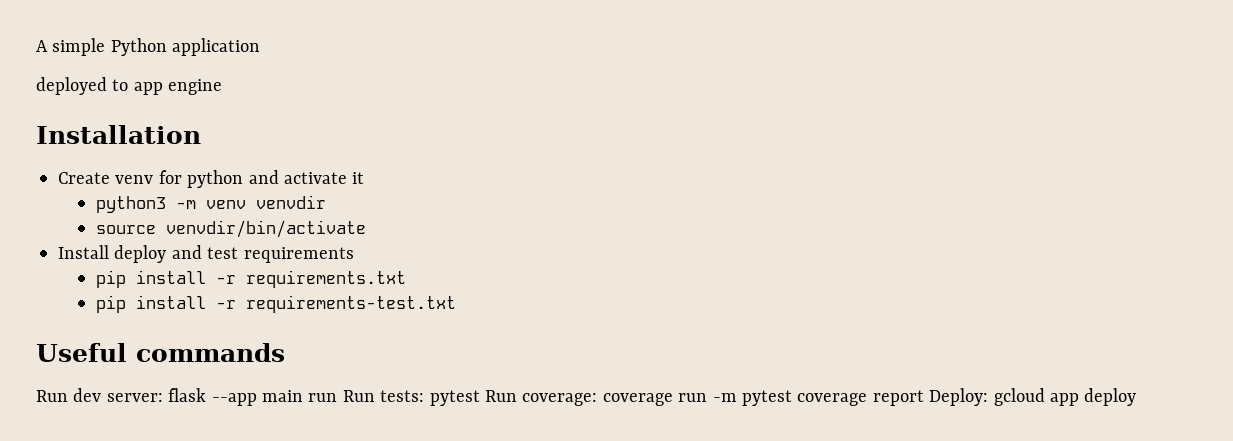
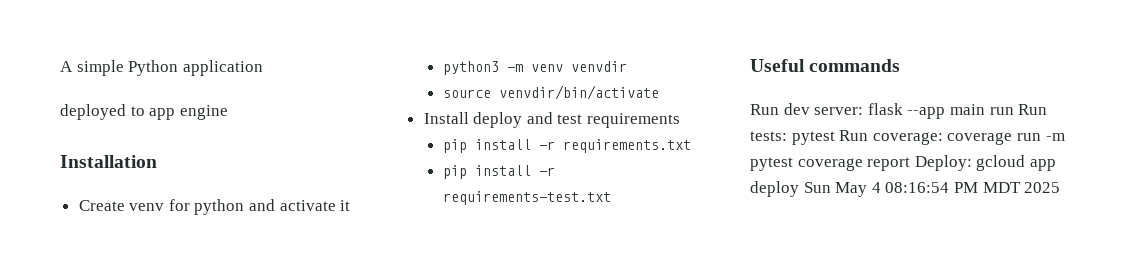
- Run dev server: flask --app main run Run tests: pytest Run coverage: coverage run -m pytest coverage report Deploy: gcloud app deploy
+ Run dev server: flask --app main run Run tests: pytest Run coverage: coverage run -m pytest coverage report Deploy: gcloud app deploy Sun May 4 08:16:54 PM MDT 2025

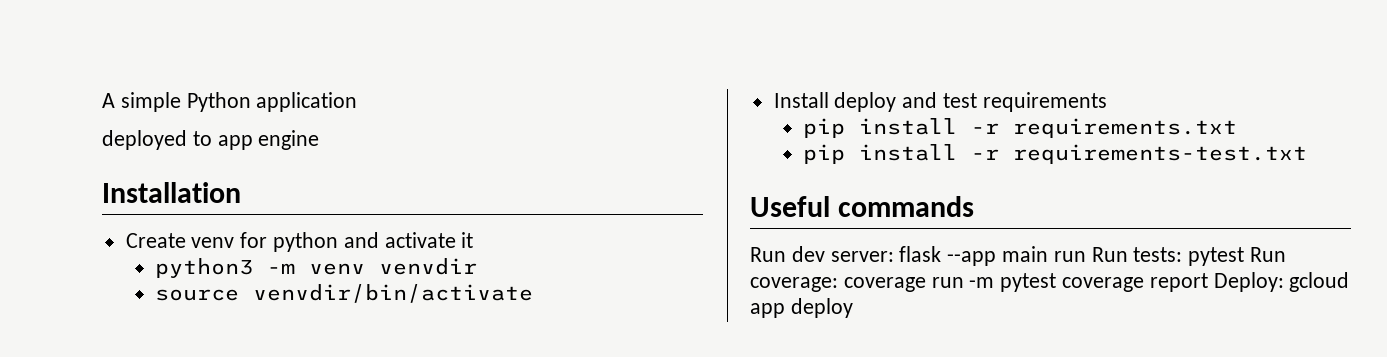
- Run dev server: flask --app main run Run tests: pytest Run coverage: coverage run -m pytest coverage report Deploy: gcloud app deploy Sun May 4 08:16:54 PM MDT 2025
+ Run dev server: flask --app main run Run tests: pytest Run coverage: coverage run -m pytest coverage report Deploy: gcloud app deploy

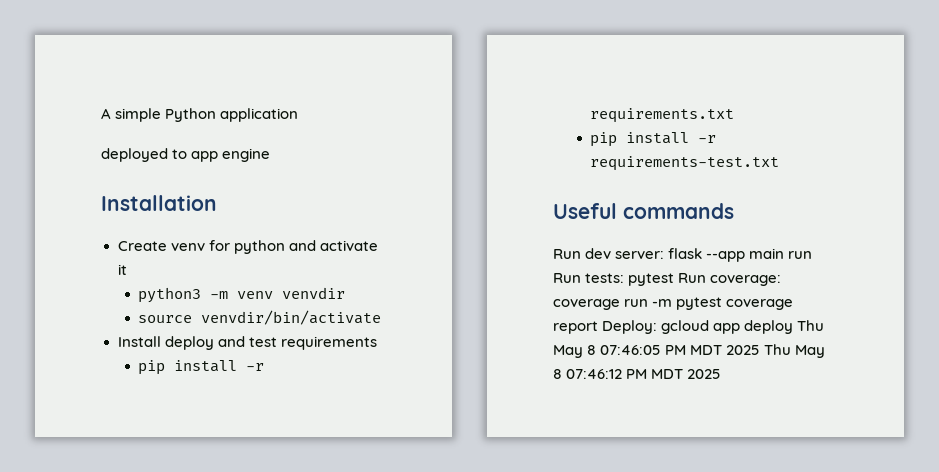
- Run dev server: flask --app main run Run tests: pytest Run coverage: coverage run -m pytest coverage report Deploy: gcloud app deploy
+ Run dev server: flask --app main run Run tests: pytest Run coverage: coverage run -m pytest coverage report Deploy: gcloud app deploy Thu May 8 07:46:05 PM MDT 2025 Thu May 8 07:46:12 PM MDT 2025

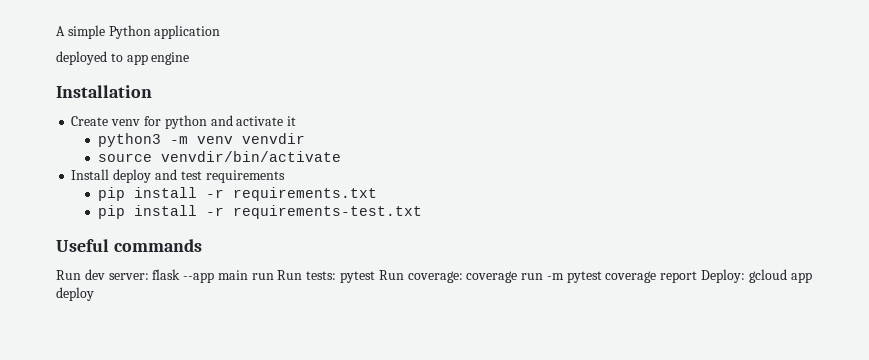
- Run dev server: flask --app main run Run tests: pytest Run coverage: coverage run -m pytest coverage report Deploy: gcloud app deploy Thu May 8 07:46:05 PM MDT 2025 Thu May 8 07:46:12 PM MDT 2025
+ Run dev server: flask --app main run Run tests: pytest Run coverage: coverage run -m pytest coverage report Deploy: gcloud app deploy

